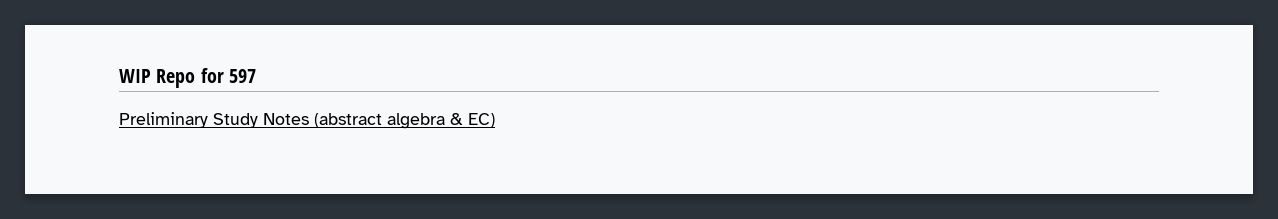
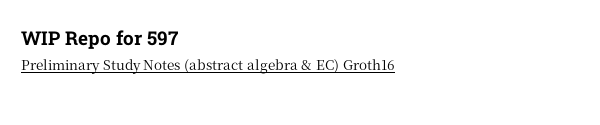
- Preliminary Study Notes (abstract algebra & EC)
+ Preliminary Study Notes (abstract algebra & EC) Groth16

